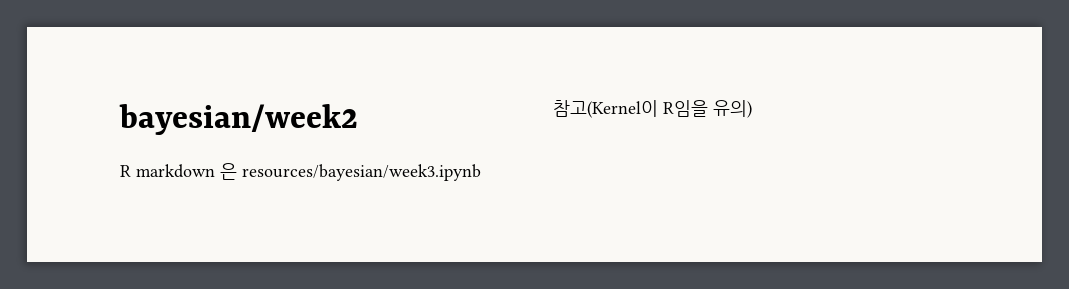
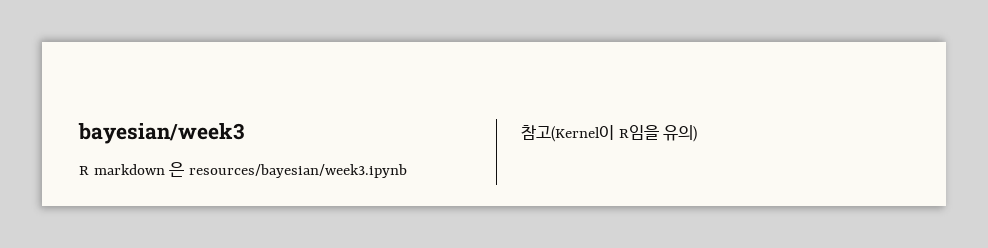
- bayesian/week2
+ bayesian/week3

